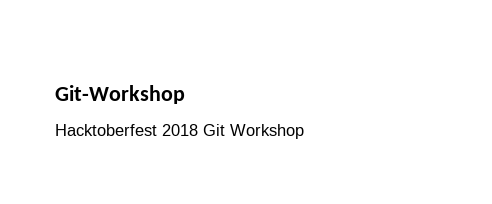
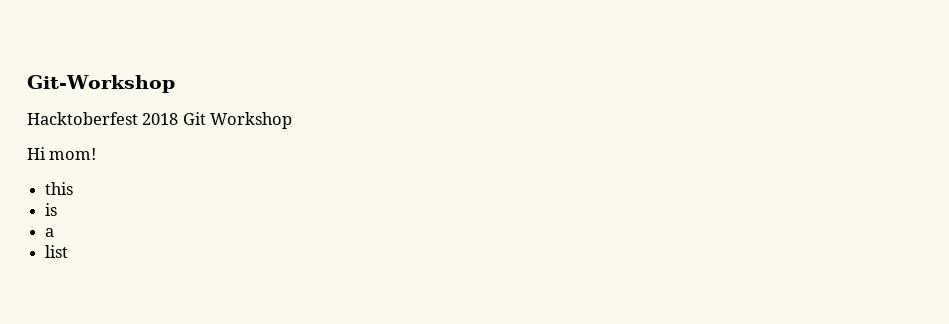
+ Hi mom!
+ this
+ is
+ a
+ list

